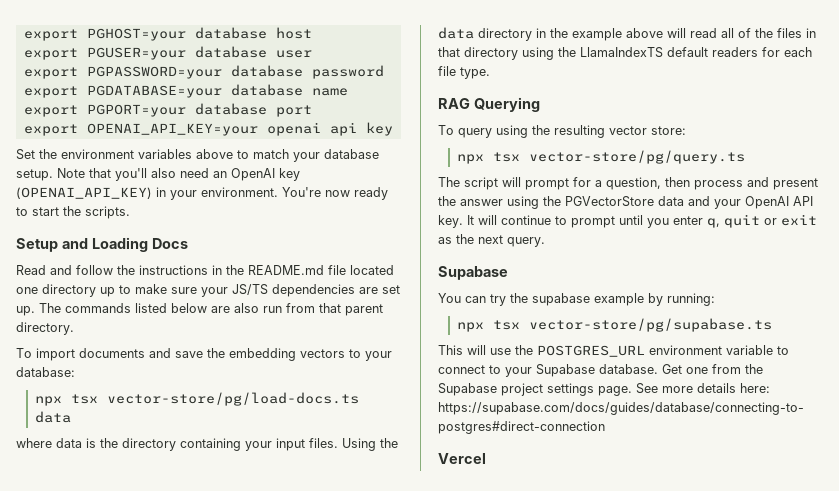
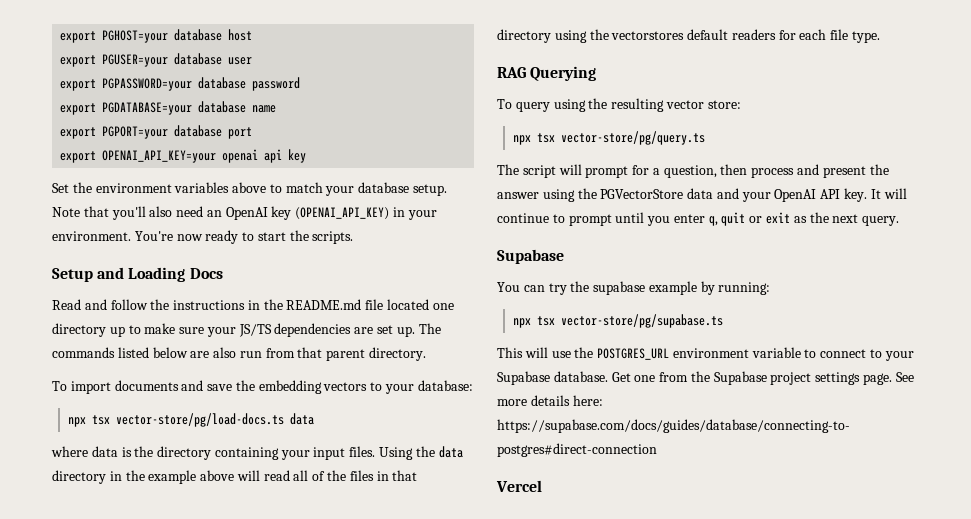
- Using the data directory in the example above will read all of the files in that directory using the LlamaIndexTS default readers for each file type.
+ Using the data directory in the example above will read all of the files in that directory using the vectorstores default readers for each file type.

